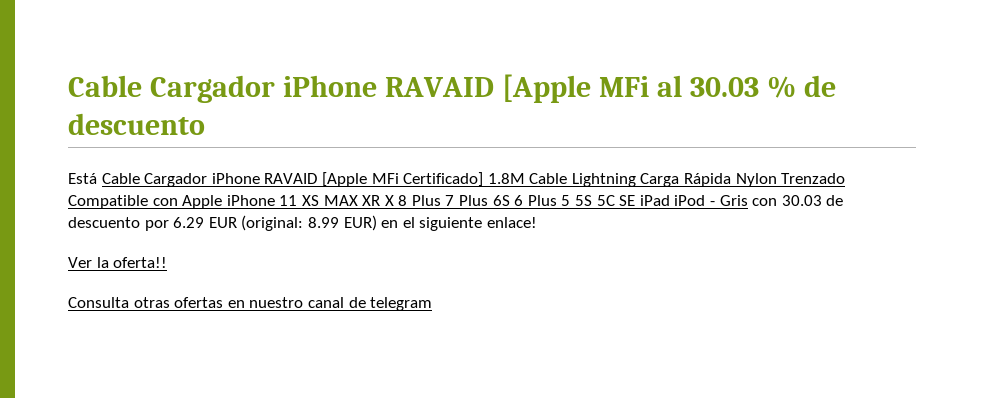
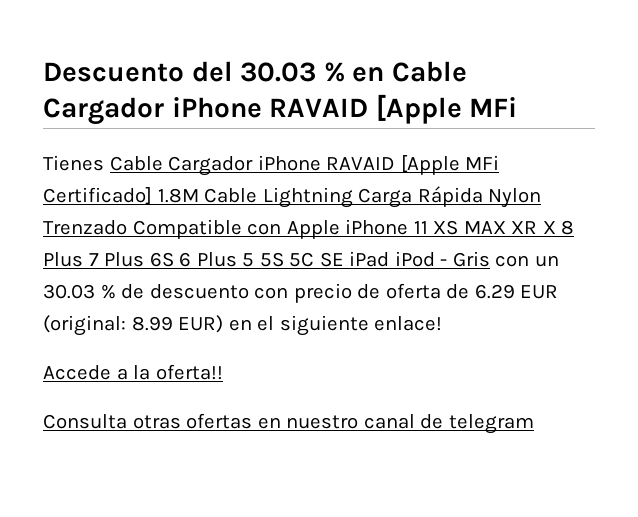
- Cable Cargador iPhone RAVAID [Apple MFi al 30.03 % de descuento
- Está Cable Cargador iPhone RAVAID [Apple MFi Certificado] 1.8M Cable Lightning Carga Rápida Nylon Trenzado Compatible con Apple iPhone 11 XS MAX XR X 8 Plus 7 Plus 6S 6 Plus 5 5S 5C SE iPad iPod - Gris con 30.03 de descuento por 6.29 EUR (original: 8.99 EUR) en el siguiente enlace!
+ Descuento del 30.03 % en Cable Cargador iPhone RAVAID [Apple MFi
+ Tienes Cable Cargador iPhone RAVAID [Apple MFi Certificado] 1.8M Cable Lightning Carga Rápida Nylon Trenzado Compatible con Apple iPhone 11 XS MAX XR X 8 Plus 7 Plus 6S 6 Plus 5 5S 5C SE iPad iPod - Gris con un 30.03 % de descuento con precio de oferta de 6.29 EUR (original: 8.99 EUR) en el siguiente enlace!
- Ver la oferta!!
+ Accede a la oferta!!

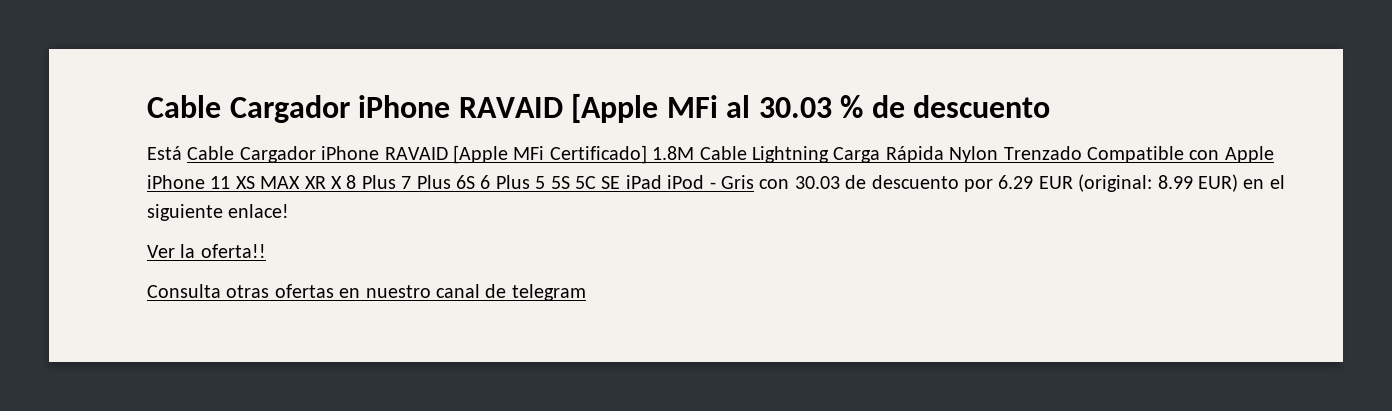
- Descuento del 30.03 % en Cable Cargador iPhone RAVAID [Apple MFi
- Tienes Cable Cargador iPhone RAVAID [Apple MFi Certificado] 1.8M Cable Lightning Carga Rápida Nylon Trenzado Compatible con Apple iPhone 11 XS MAX XR X 8 Plus 7 Plus 6S 6 Plus 5 5S 5C SE iPad iPod - Gris con un 30.03 % de descuento con precio de oferta de 6.29 EUR (original: 8.99 EUR) en el siguiente enlace!
+ Cable Cargador iPhone RAVAID [Apple MFi al 30.03 % de descuento
+ Está Cable Cargador iPhone RAVAID [Apple MFi Certificado] 1.8M Cable Lightning Carga Rápida Nylon Trenzado Compatible con Apple iPhone 11 XS MAX XR X 8 Plus 7 Plus 6S 6 Plus 5 5S 5C SE iPad iPod - Gris con 30.03 de descuento por 6.29 EUR (original: 8.99 EUR) en el siguiente enlace!
- Accede a la oferta!!
+ Ver la oferta!!

